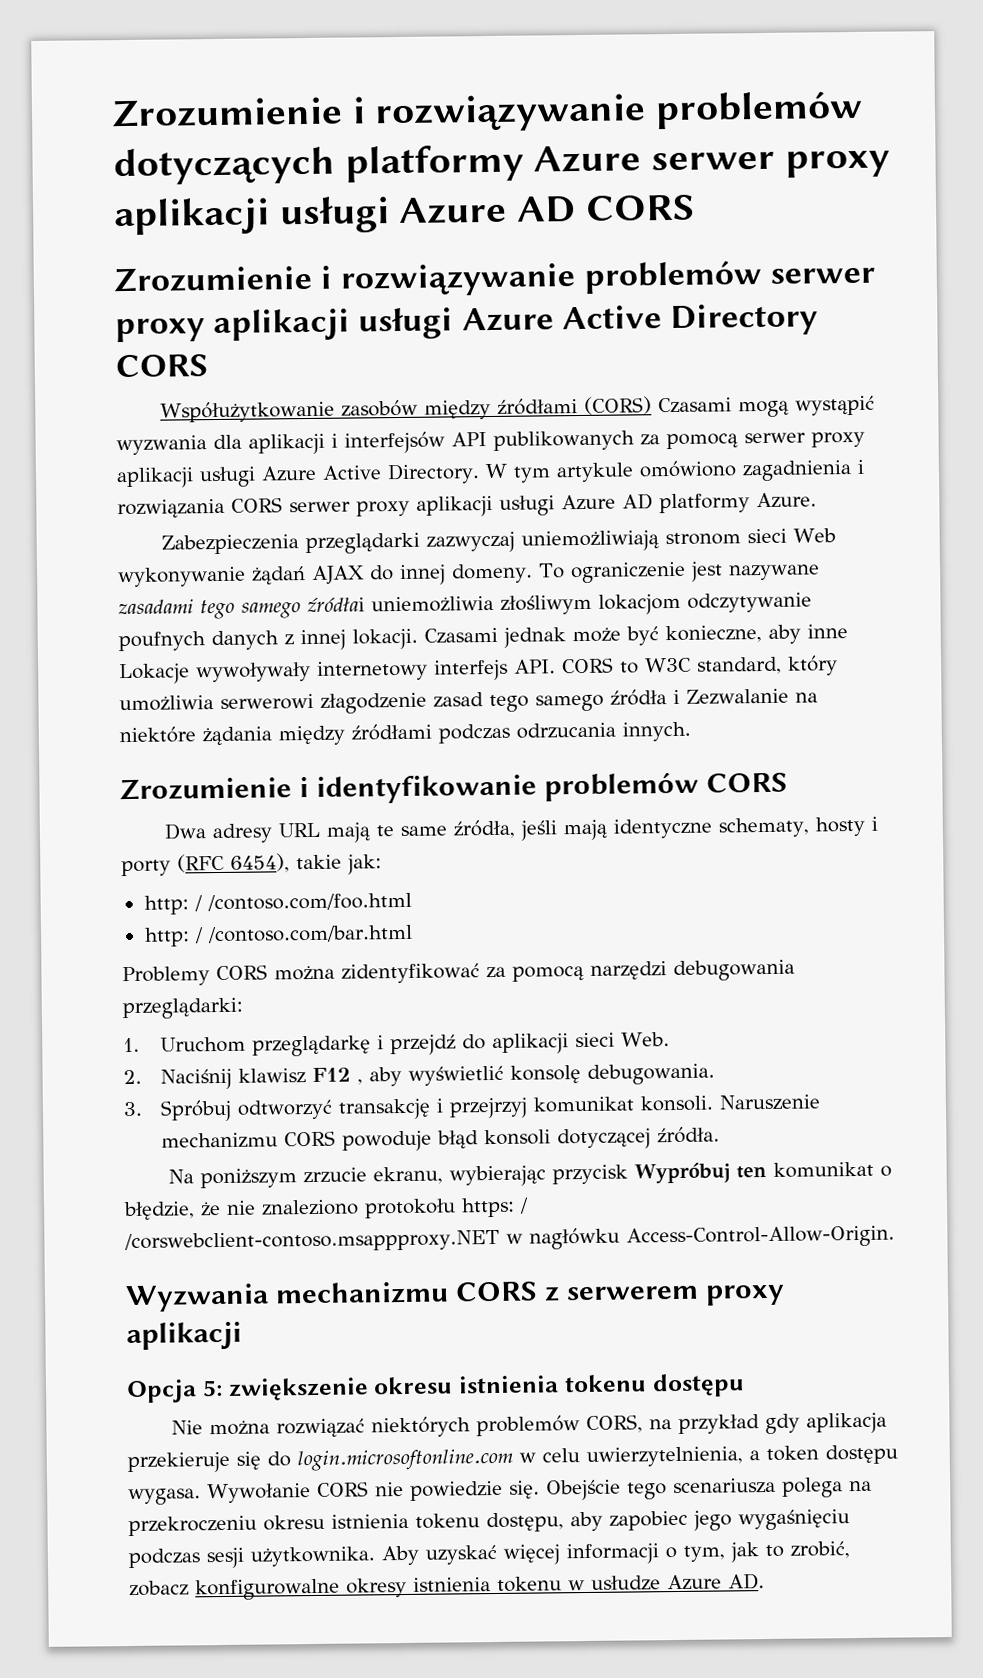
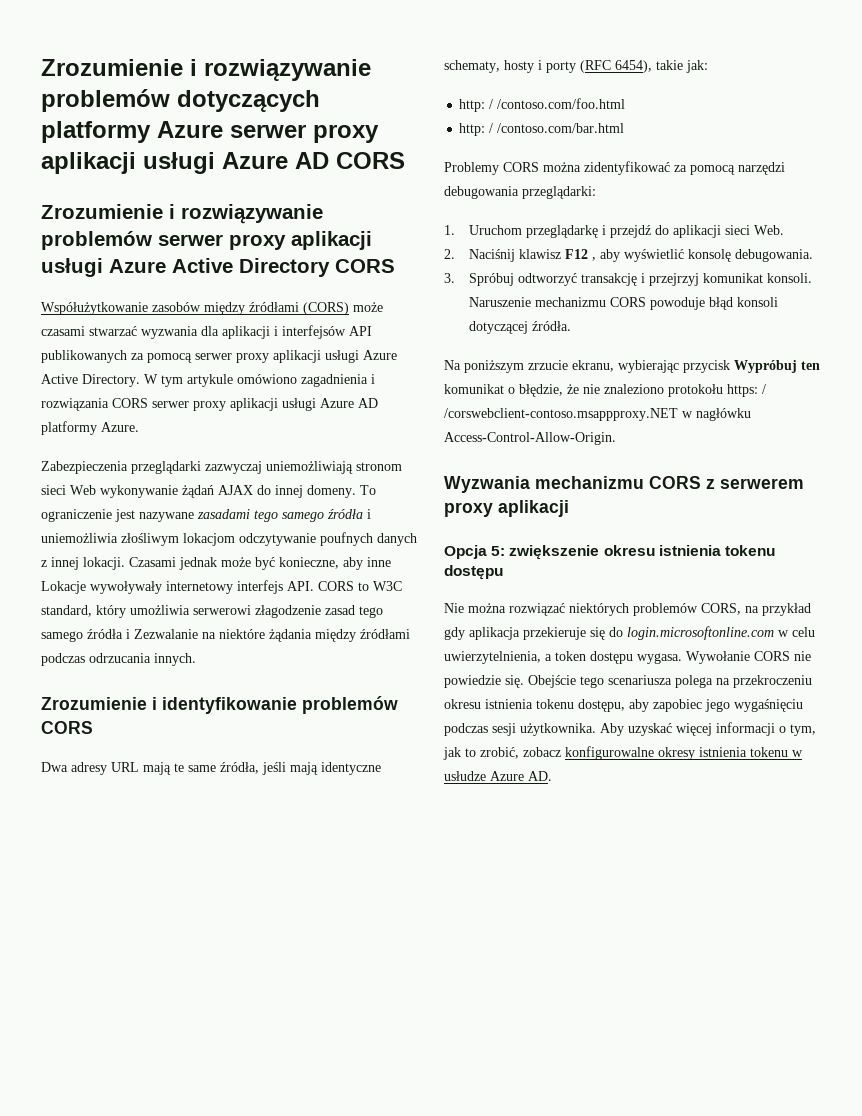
- Współużytkowanie zasobów między źródłami (CORS) Czasami mogą wystąpić wyzwania dla aplikacji i interfejsów API publikowanych za pomocą serwer proxy aplikacji usługi Azure Active Directory.
+ Współużytkowanie zasobów między źródłami (CORS) może czasami stwarzać wyzwania dla aplikacji i interfejsów API publikowanych za pomocą serwer proxy aplikacji usługi Azure Active Directory.
- To ograniczenie jest nazywane zasadami tego samego źródłai uniemożliwia złośliwym lokacjom odczytywanie poufnych danych z innej lokacji.
+ To ograniczenie jest nazywane zasadami tego samego źródła i uniemożliwia złośliwym lokacjom odczytywanie poufnych danych z innej lokacji.

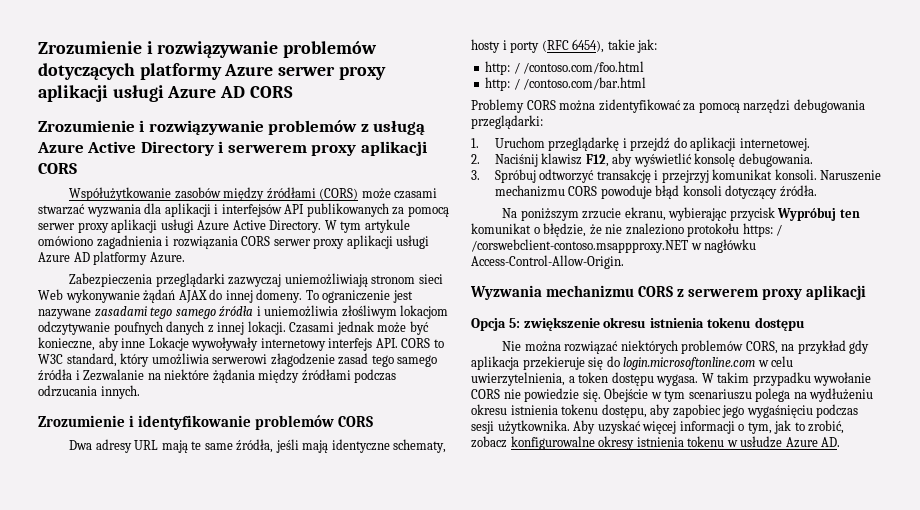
- Zrozumienie i rozwiązywanie problemów serwer proxy aplikacji usługi Azure Active Directory CORS
+ Zrozumienie i rozwiązywanie problemów z usługą Azure Active Directory i serwerem proxy aplikacji CORS
- 1. Uruchom przeglądarkę i przejdź do aplikacji sieci Web.
+ 1. Uruchom przeglądarkę i przejdź do aplikacji internetowej.
- 2. Naciśnij klawisz F12 , aby wyświetlić konsolę debugowania.
+ 2. Naciśnij klawisz F12, aby wyświetlić konsolę debugowania.
- Naruszenie mechanizmu CORS powoduje błąd konsoli dotyczącej źródła.
+ Naruszenie mechanizmu CORS powoduje błąd konsoli dotyczący źródła.
- Wywołanie CORS nie powiedzie się.
+ W takim przypadku wywołanie CORS nie powiedzie się.
- Obejście tego scenariusza polega na przekroczeniu okresu istnienia tokenu dostępu, aby zapobiec jego wygaśnięciu podczas sesji użytkownika.
+ Obejście w tym scenariuszu polega na wydłużeniu okresu istnienia tokenu dostępu, aby zapobiec jego wygaśnięciu podczas sesji użytkownika.

